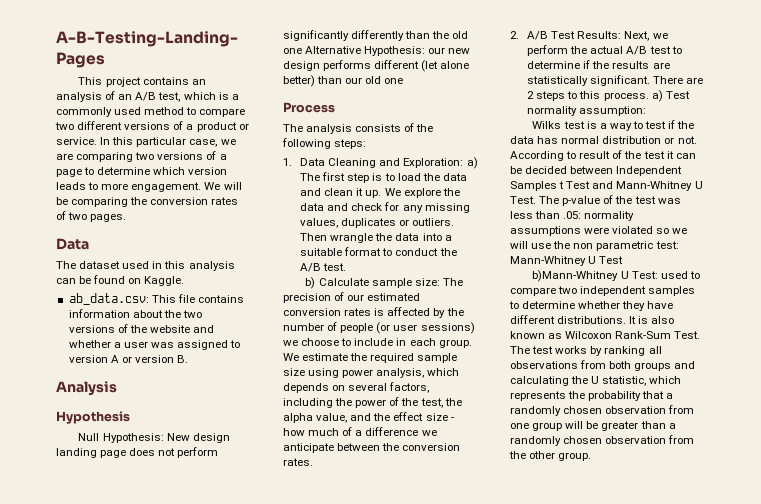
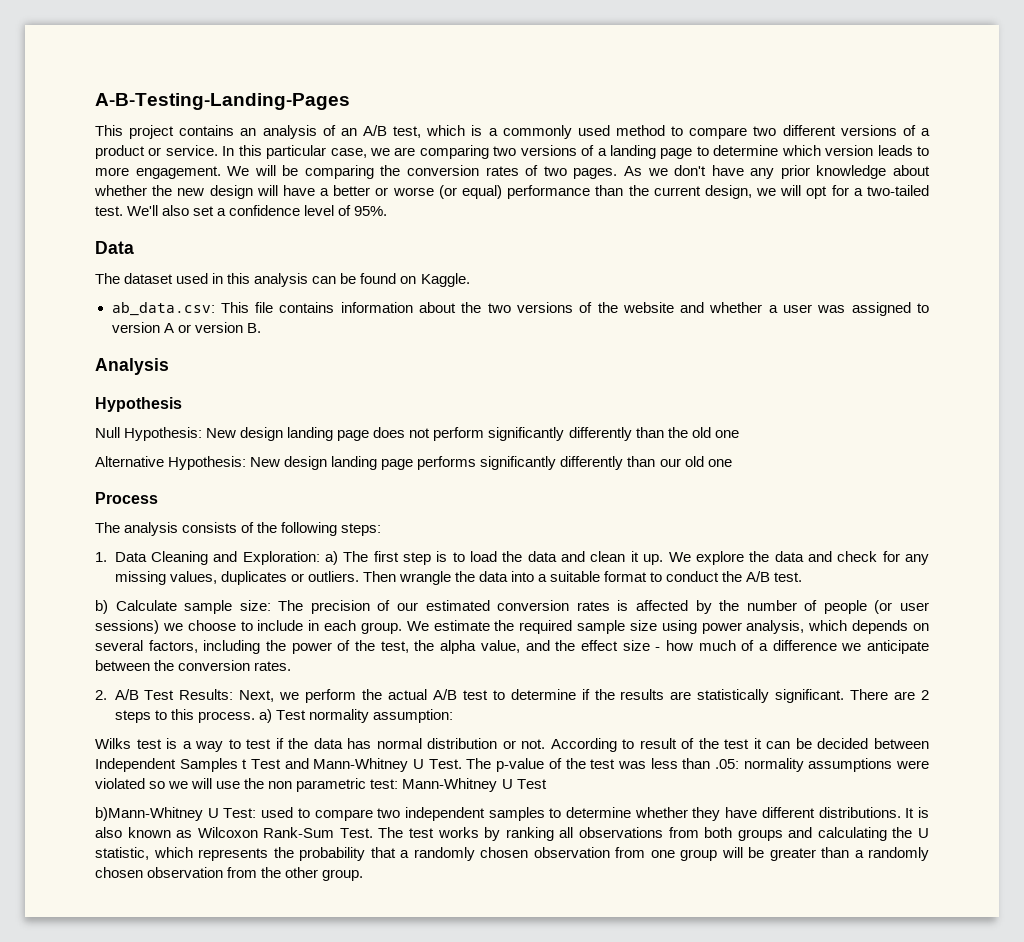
- In this particular case, we are comparing two versions of a page to determine which version leads to more engagement.
+ In this particular case, we are comparing two versions of a landing page to determine which version leads to more engagement.
+ As we don't have any prior knowledge about whether the new design will have a better or worse (or equal) performance than the current design, we will opt for a two-tailed test. We'll also set a confidence level of 95%.
- Null Hypothesis: New design landing page does not perform significantly differently than the old one Alternative Hypothesis: our new design performs different (let alone better) than our old one
+ Null Hypothesis: New design landing page does not perform significantly differently than the old one
+ Alternative Hypothesis: New design landing page performs significantly differently than our old one

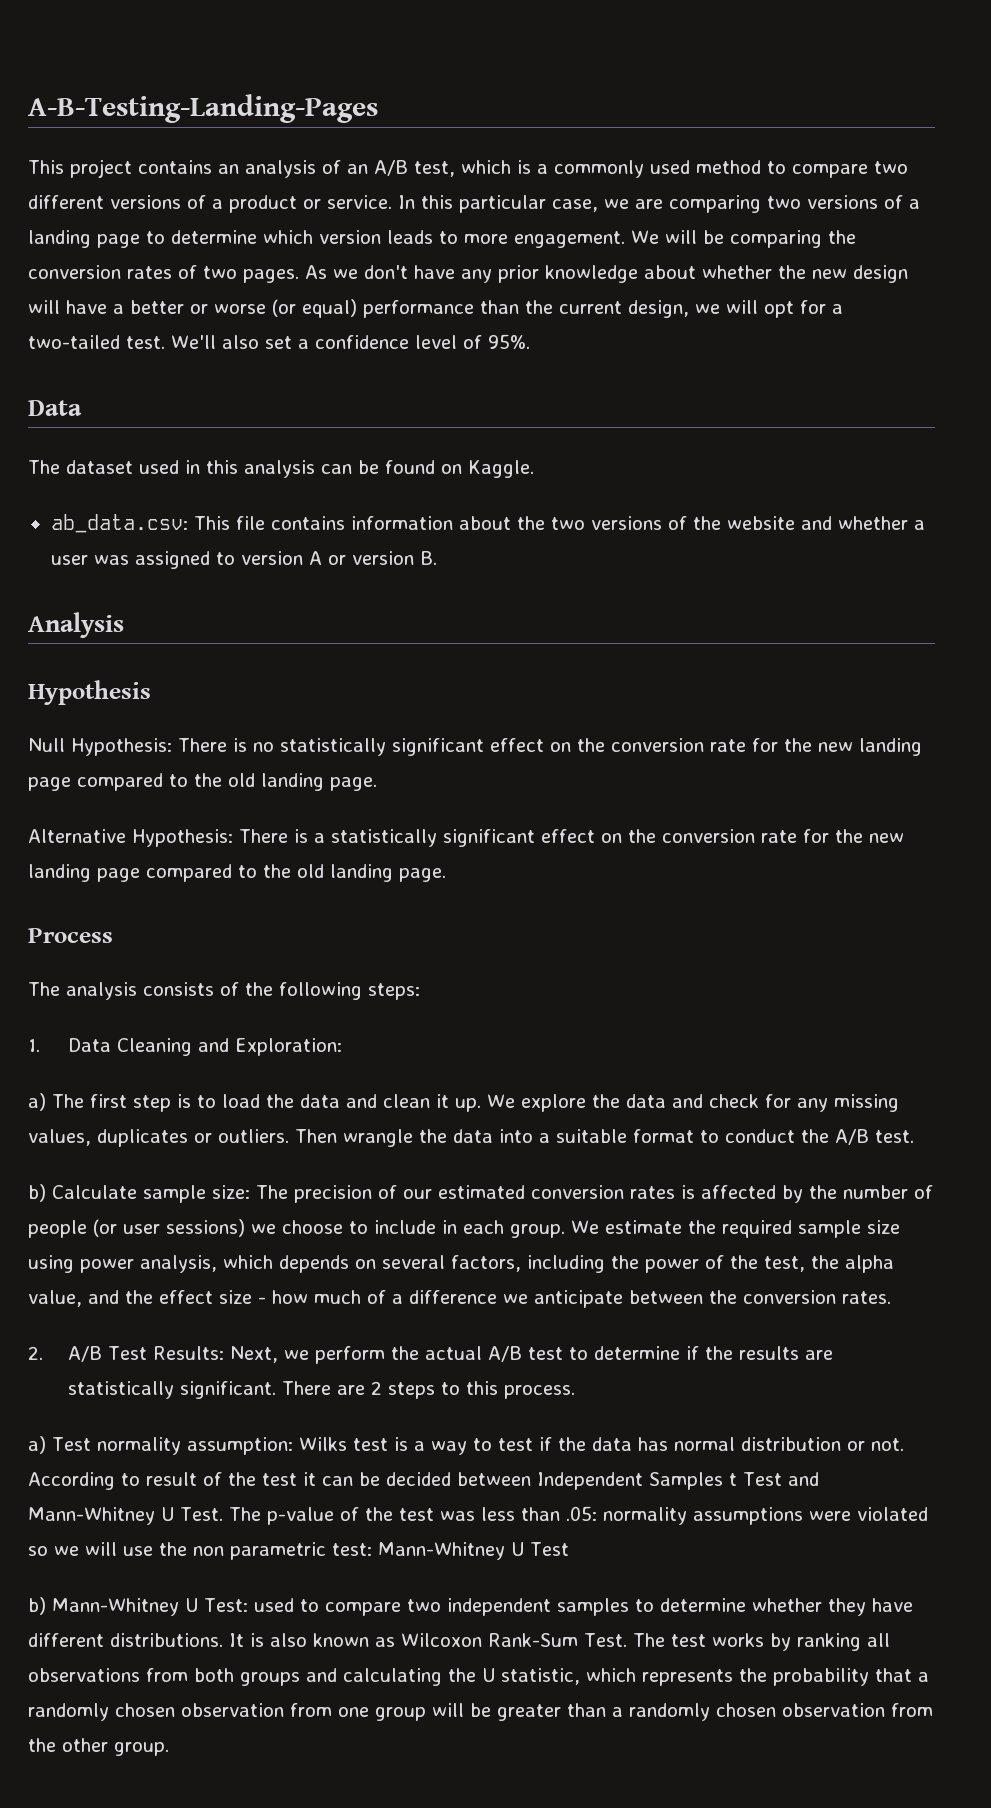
- Null Hypothesis: New design landing page does not perform significantly differently than the old one
- Alternative Hypothesis: New design landing page performs significantly differently than our old one
+ Null Hypothesis: There is no statistically significant effect on the conversion rate for the new landing page compared to the old landing page.
+ Alternative Hypothesis: There is a statistically significant effect on the conversion rate for the new landing page compared to the old landing page.
- 1. Data Cleaning and Exploration: a) The first step is to load the data and clean it up.
+ 1. Data Cleaning and Exploration:
+ a) The first step is to load the data and clean it up.
- There are 2 steps to this process. a) Test normality assumption:
- Wilks test is a way to test if the data has normal distribution or not.
+ There are 2 steps to this process.
+ a) Test normality assumption: Wilks test is a way to test if the data has normal distribution or not.
- b)Mann-Whitney U Test: used to compare two independent samples to determine whether they have different distributions.
+ b) Mann-Whitney U Test: used to compare two independent samples to determine whether they have different distributions.

